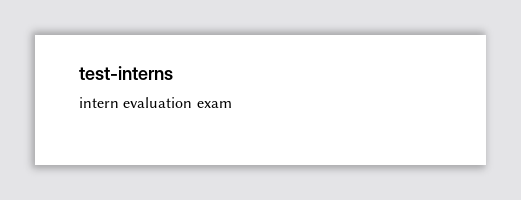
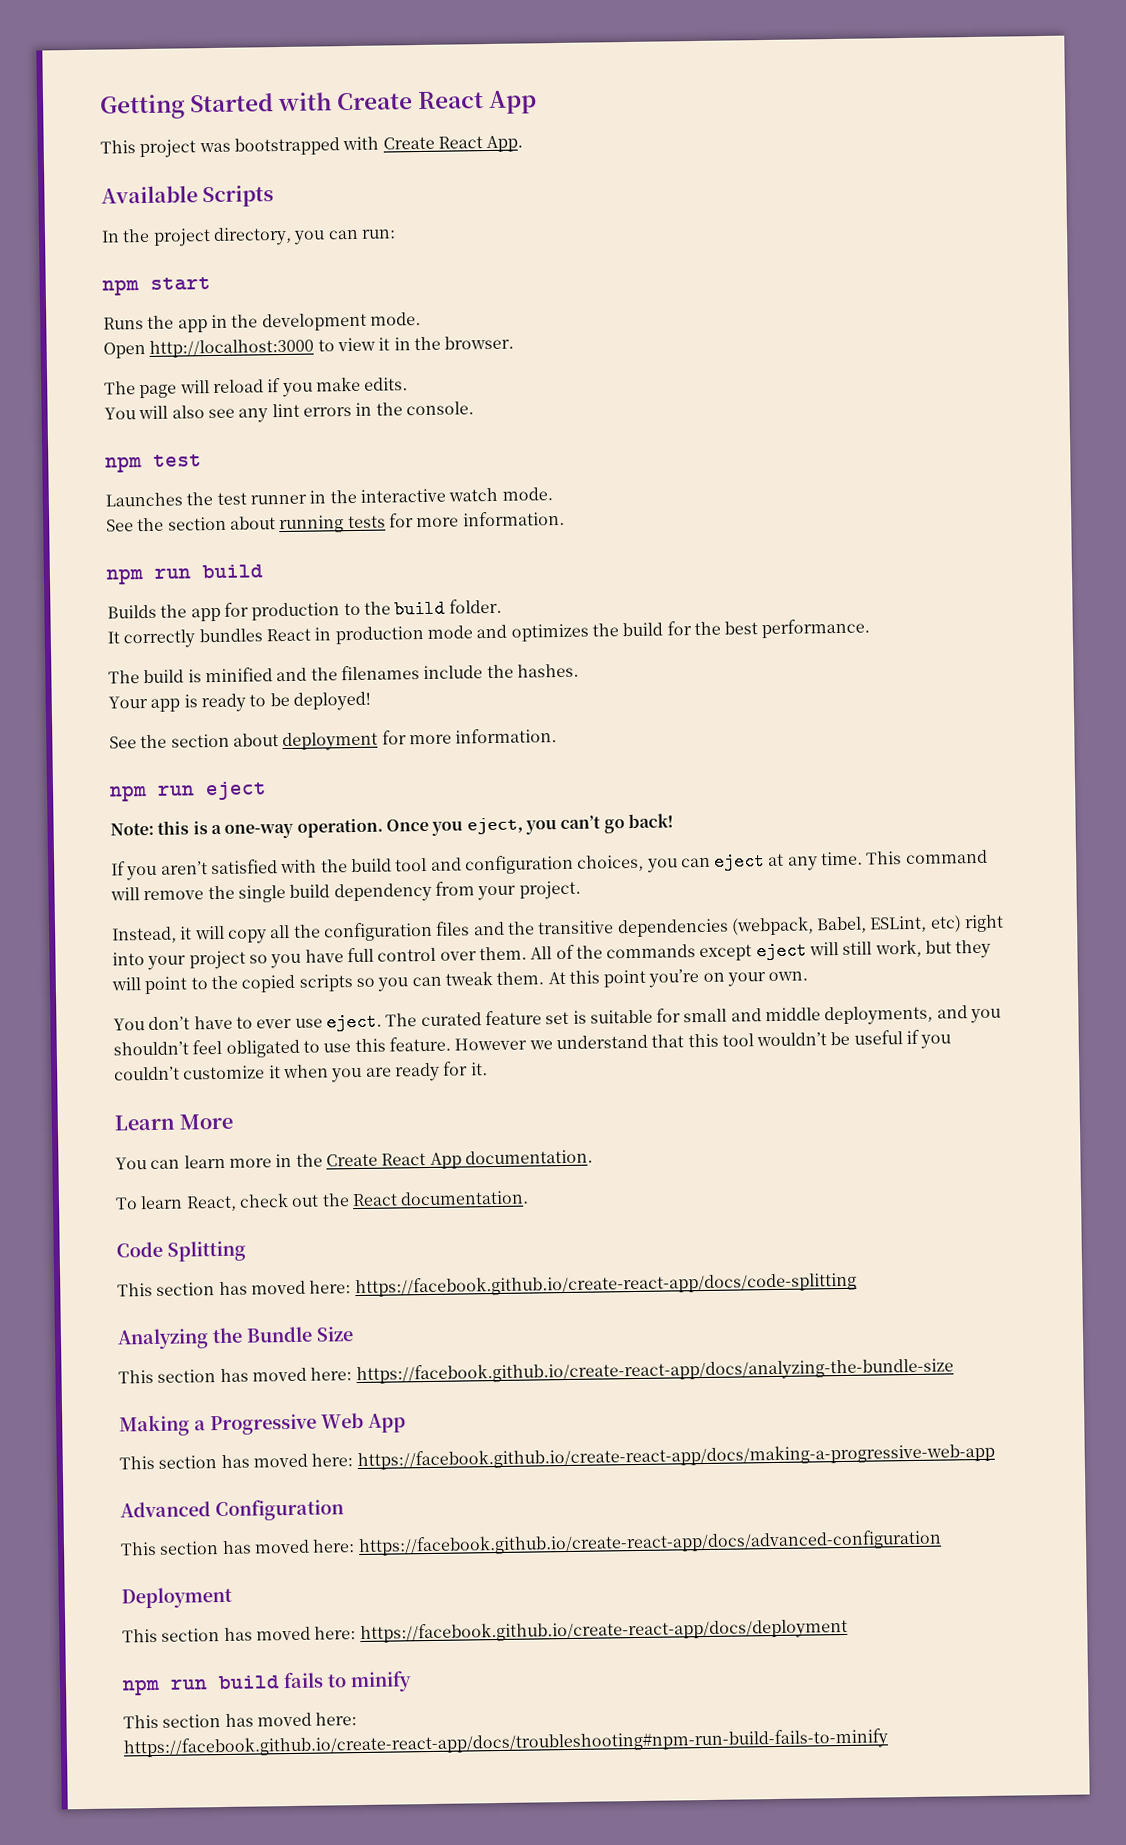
- test-interns
- intern evaluation exam
+ Getting Started with Create React App
+ This project was bootstrapped with Create React App.
+ Available Scripts
+ In the project directory, you can run:
+ npm start
+ Runs the app in the development mode.
+ Open http://localhost:3000 to view it in the browser.
+ The page will reload if you make edits.
+ You will also see any lint errors in the console.
+ npm test
+ Launches the test runner in the interactive watch mode.
+ See the section about running tests for more information.
+ npm run build
+ Builds the app for production to the build folder.
+ It correctly bundles React in production mode and optimizes the build for the best performance.
+ The build is minified and the filenames include the hashes.
+ Your app is ready to be deployed!
+ See the section about deployment for more information.
+ npm run eject
+ Note: this is a one-way operation. Once you eject, you can’t go back!
+ If you aren’t satisfied with the build tool and configuration choices, you can eject at any time. This command will remove the single build dependency from your project.
+ Instead, it will copy all the configuration files and the transitive dependencies (webpack, Babel, ESLint, etc) right into your project so you have full control over them. All of the commands except eject will still work, but they will point to the copied scripts so you can tweak them. At this point you’re on your own.
+ You don’t have to ever use eject. The curated feature set is suitable for small and middle deployments, and you shouldn’t feel obligated to use this feature. However we understand that this tool wouldn’t be useful if you couldn’t customize it when you are ready for it.
+ Learn More
+ You can learn more in the Create React App documentation.
+ To learn React, check out the React documentation.
+ Code Splitting
+ This section has moved here: https://facebook.github.io/create-react-app/docs/code-splitting
+ Analyzing the Bundle Size
+ This section has moved here: https://facebook.github.io/create-react-app/docs/analyzing-the-bundle-size
+ Making a Progressive Web App
+ This section has moved here: https://facebook.github.io/create-react-app/docs/making-a-progressive-web-app
+ Advanced Configuration
+ This section has moved here: https://facebook.github.io/create-react-app/docs/advanced-configuration
+ Deployment
+ This section has moved here: https://facebook.github.io/create-react-app/docs/deployment
+ npm run build fails to minify
+ This section has moved here: https://facebook.github.io/create-react-app/docs/troubleshooting#npm-run-build-fails-to-minify

